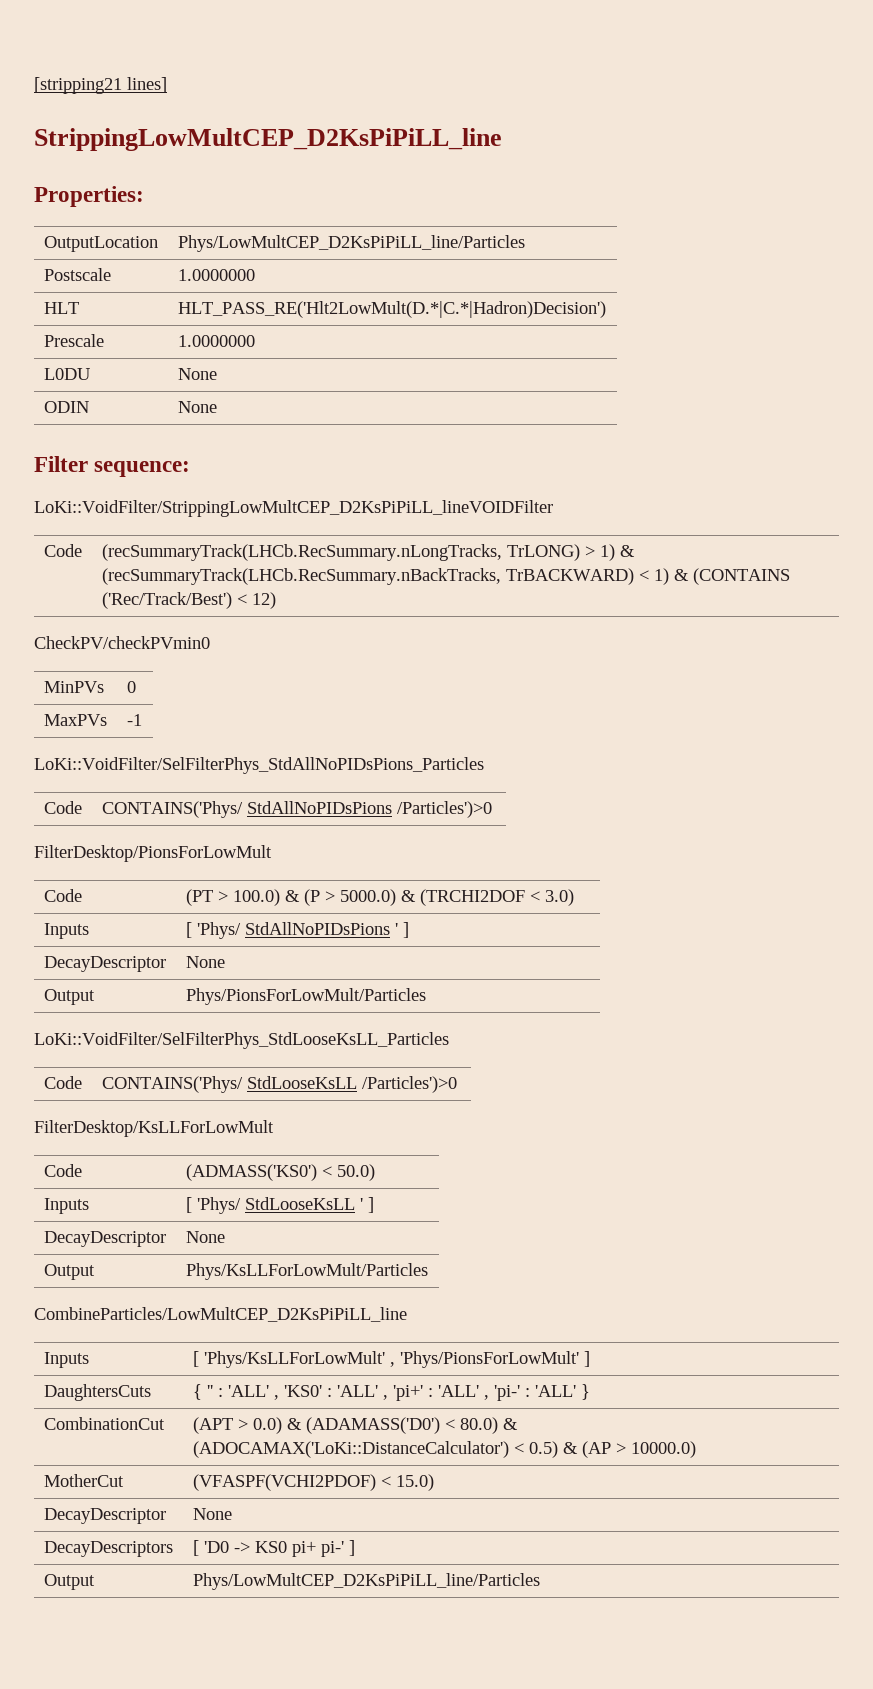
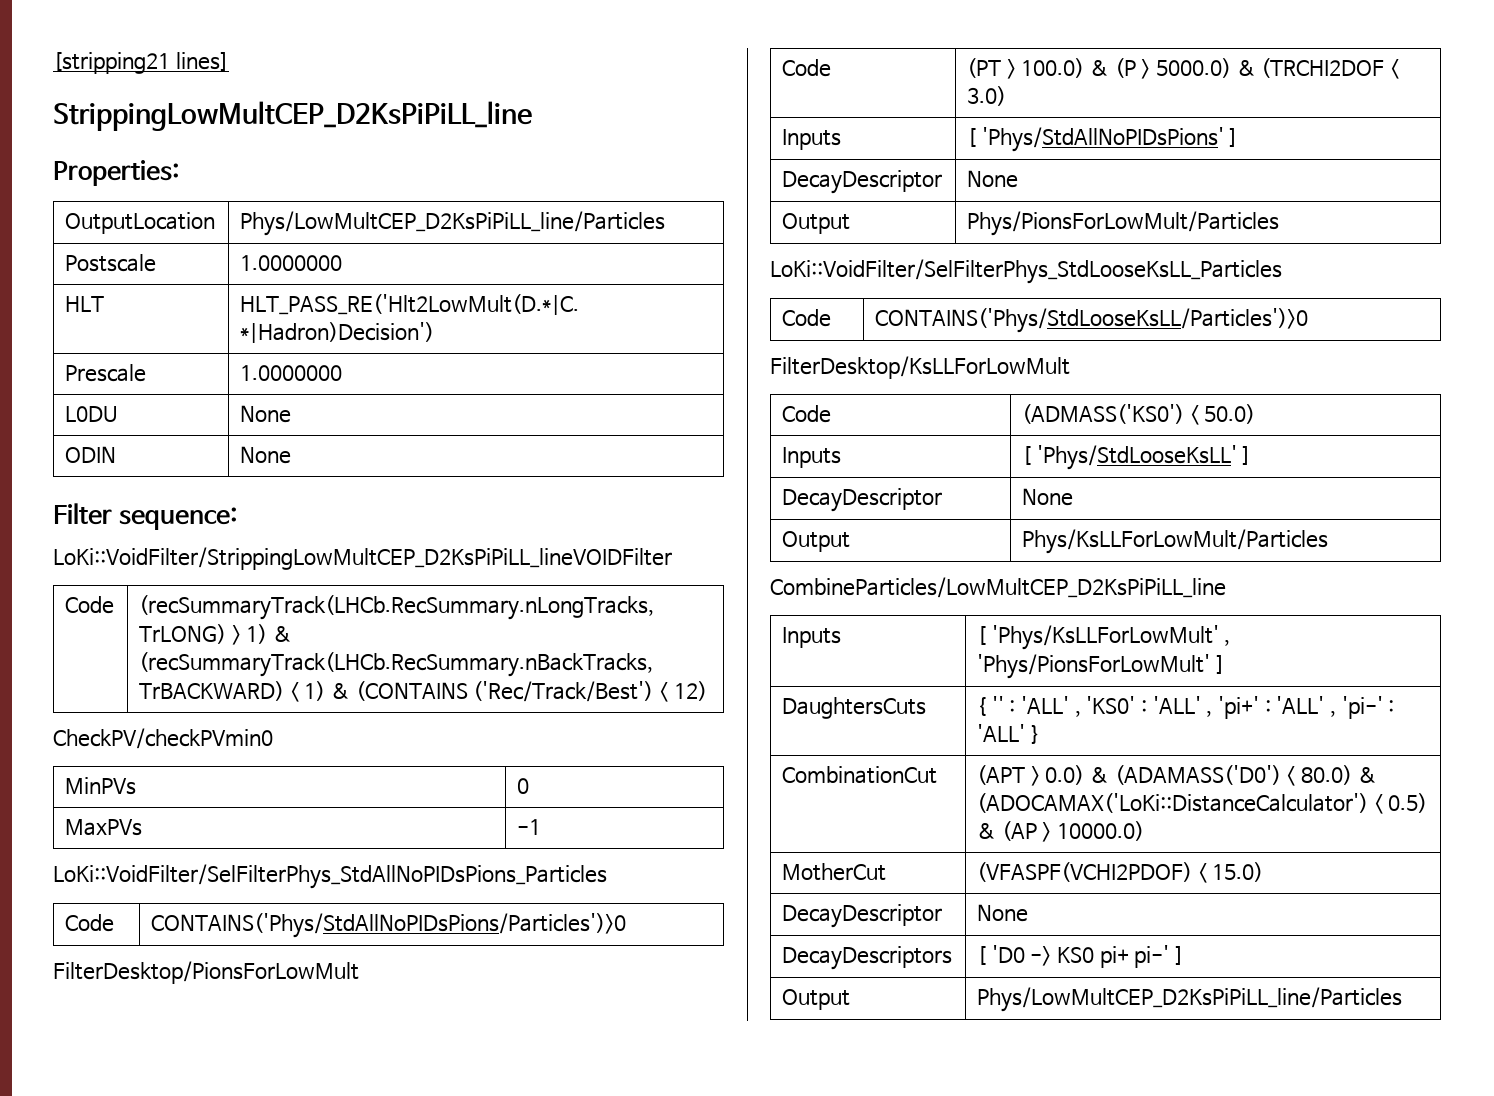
- Code | CONTAINS('Phys/ StdAllNoPIDsPions /Particles')>0
+ Code | CONTAINS('Phys/StdAllNoPIDsPions/Particles')>0
- Inputs | [ 'Phys/ StdAllNoPIDsPions ' ]
+ Inputs | [ 'Phys/StdAllNoPIDsPions' ]
- Code | CONTAINS('Phys/ StdLooseKsLL /Particles')>0
+ Code | CONTAINS('Phys/StdLooseKsLL/Particles')>0
- Inputs | [ 'Phys/ StdLooseKsLL ' ]
+ Inputs | [ 'Phys/StdLooseKsLL' ]

